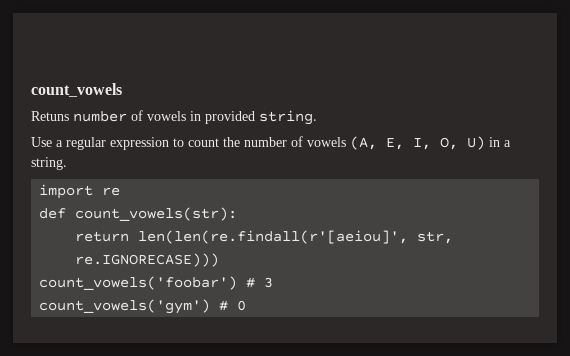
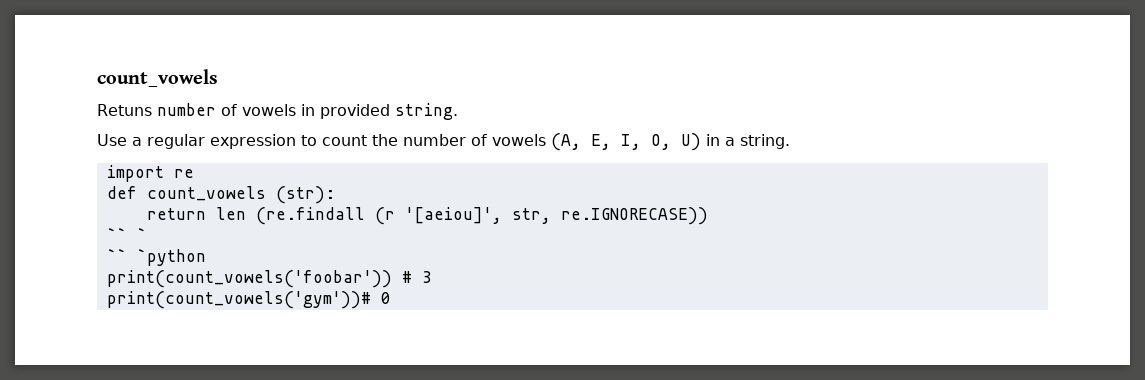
- def count_vowels(str):
+ def count_vowels (str):
- return len(len(re.findall(r'[aeiou]', str, re.IGNORECASE)))
- count_vowels('foobar') # 3
+ return len (re.findall (r '[aeiou]', str, re.IGNORECASE))
+ `` `
+ `` `python
+ print(count_vowels('foobar')) # 3
- count_vowels('gym') # 0
+ print(count_vowels('gym'))# 0

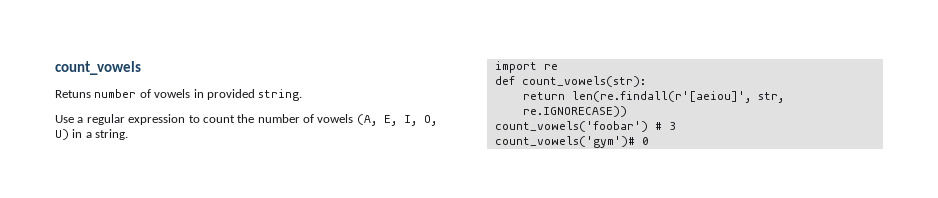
- def count_vowels (str):
+ def count_vowels(str):
- return len (re.findall (r '[aeiou]', str, re.IGNORECASE))
- `` `
- `` `python
- print(count_vowels('foobar')) # 3
+ return len(re.findall(r'[aeiou]', str, re.IGNORECASE))
+ count_vowels('foobar') # 3
- print(count_vowels('gym'))# 0
+ count_vowels('gym')# 0

